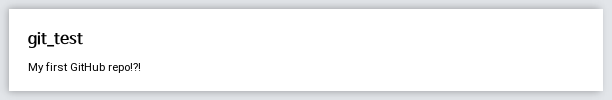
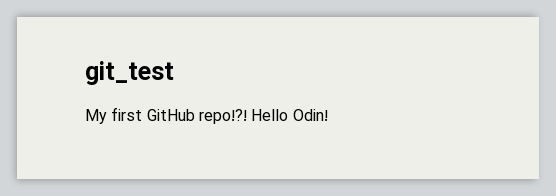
+ Hello Odin!

